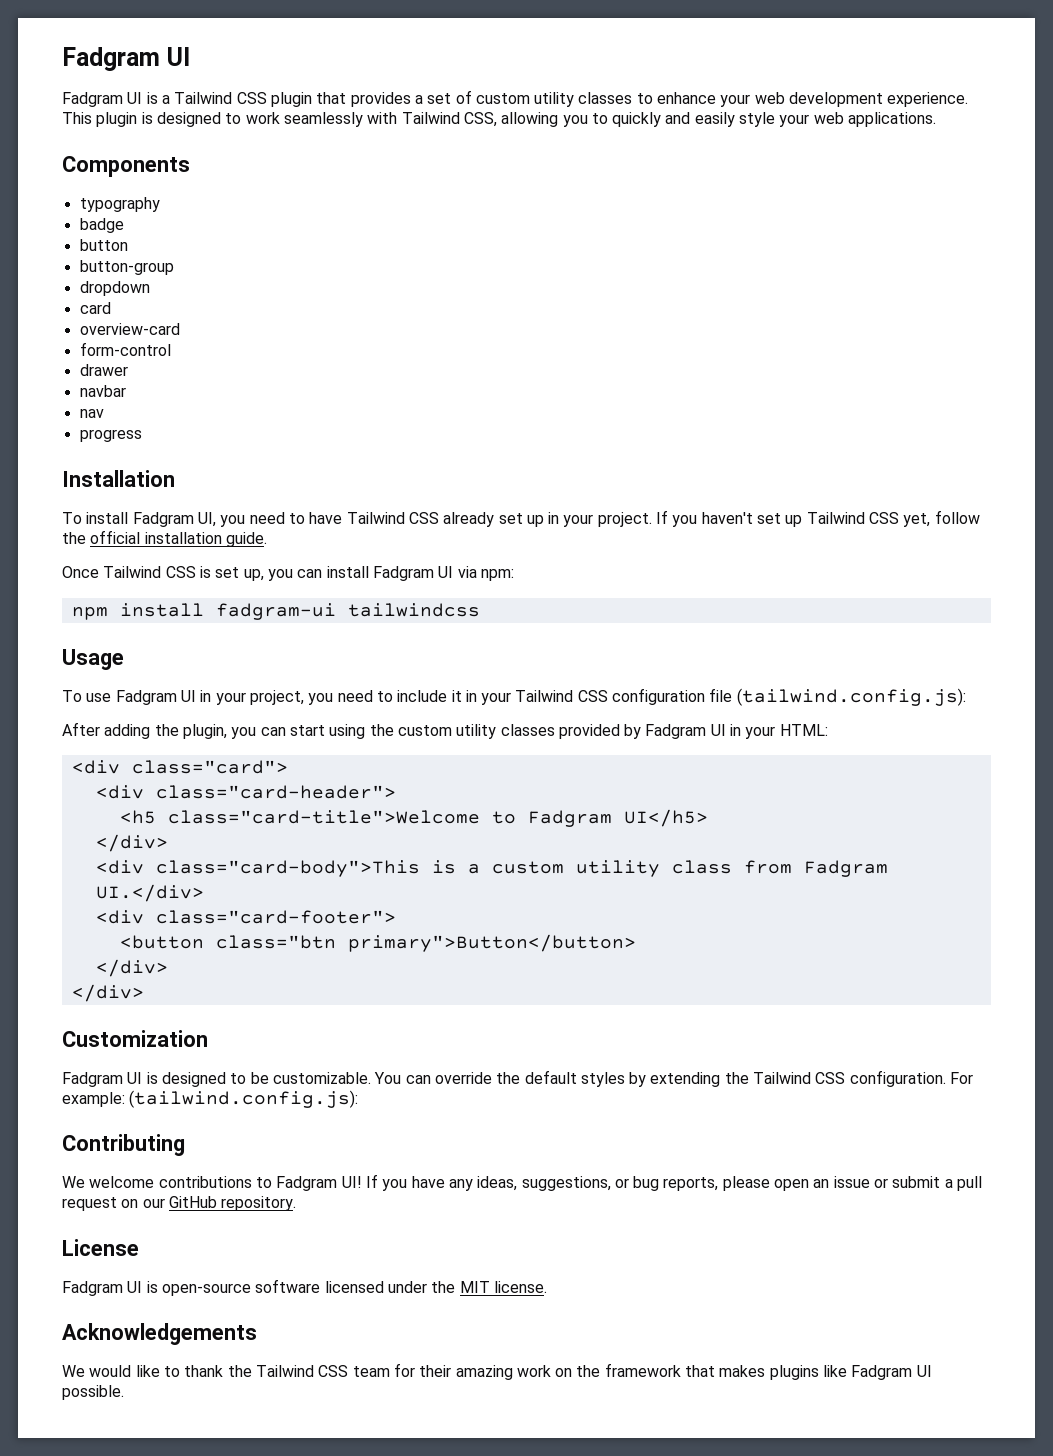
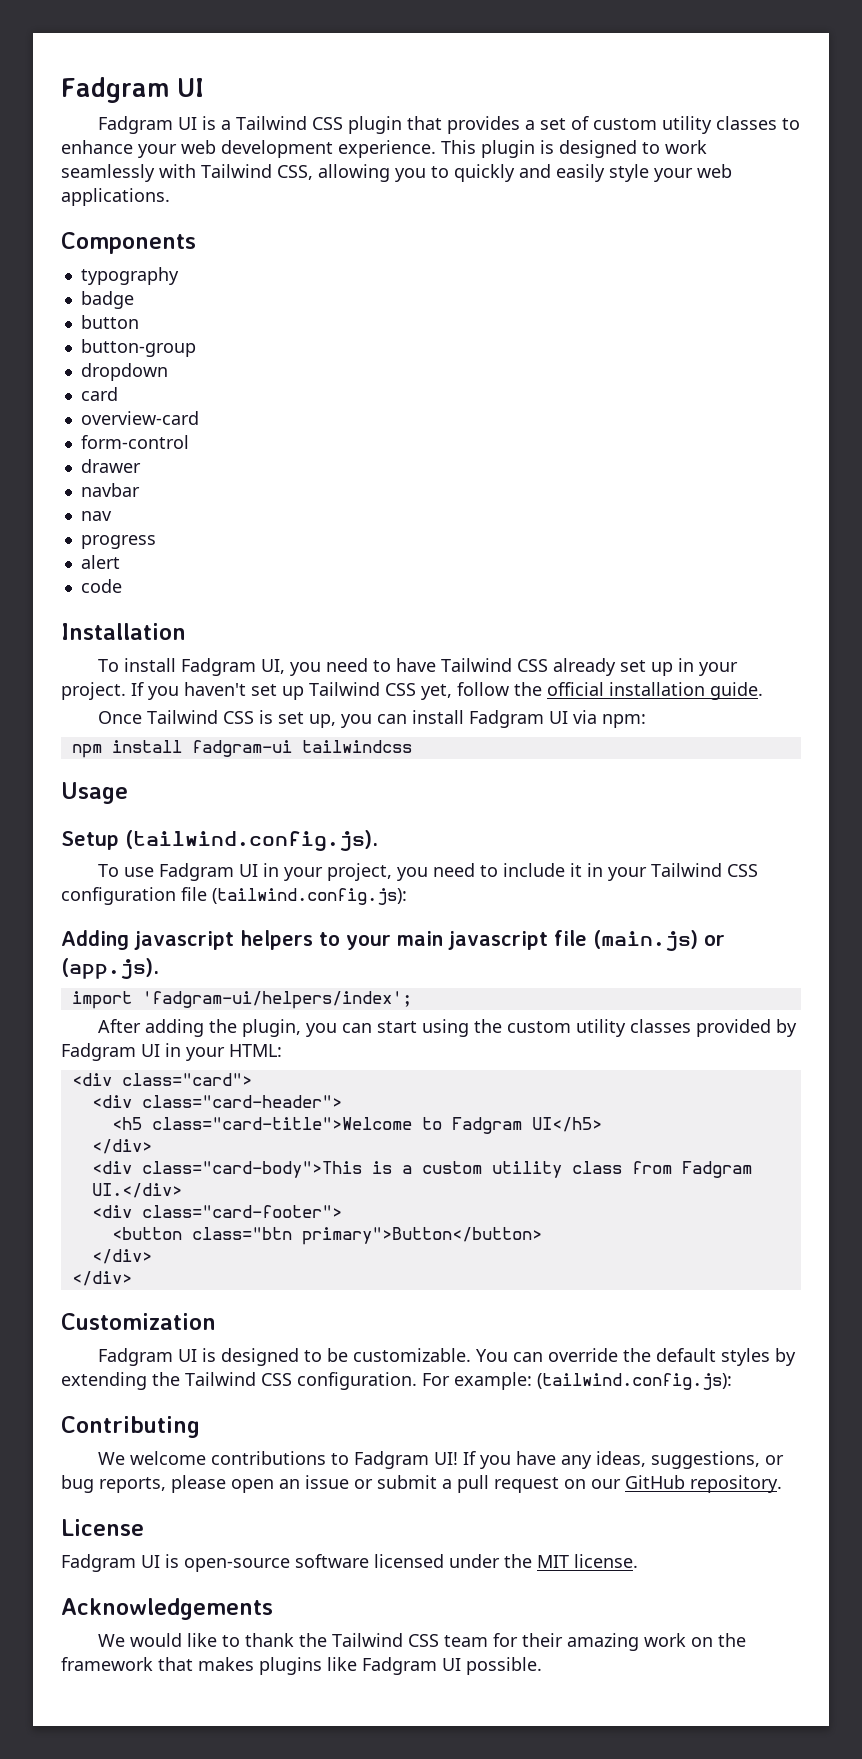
+ alert
+ code
+ Setup (tailwind.config.js).
+ Adding javascript helpers to your main javascript file (main.js) or (app.js).
+ import 'fadgram-ui/helpers/index';

